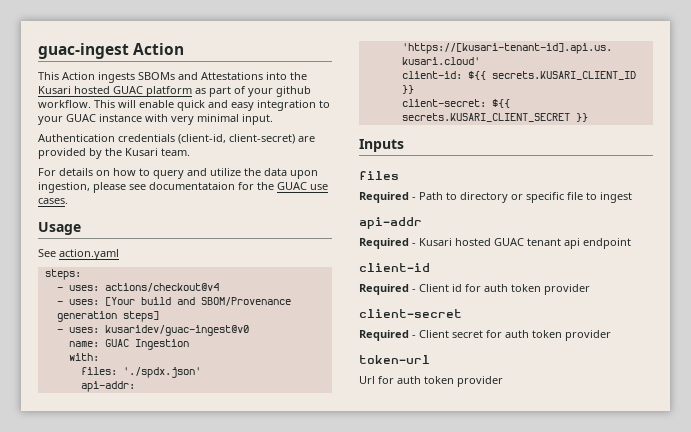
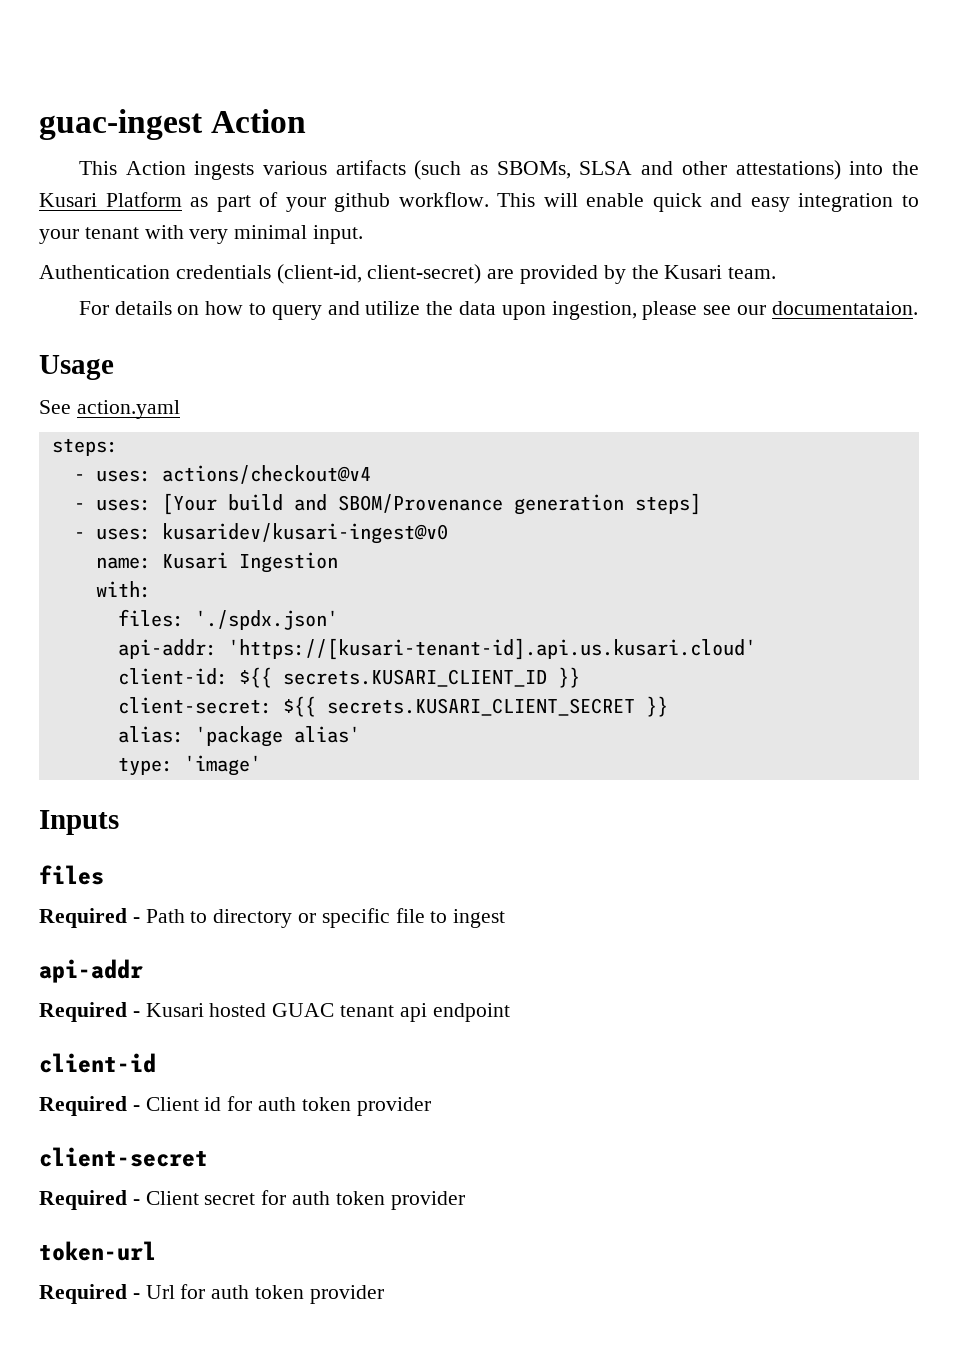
- This Action ingests SBOMs and Attestations into the Kusari hosted GUAC platform as part of your github workflow.
+ This Action ingests various artifacts (such as SBOMs, SLSA and other attestations) into the Kusari Platform as part of your github workflow.
- This will enable quick and easy integration to your GUAC instance with very minimal input.
+ This will enable quick and easy integration to your tenant with very minimal input.
- For details on how to query and utilize the data upon ingestion, please see documentataion for the GUAC use cases.
+ For details on how to query and utilize the data upon ingestion, please see our documentataion.
- - uses: kusaridev/guac-ingest@v0
+ - uses: kusaridev/kusari-ingest@v0
- name: GUAC Ingestion
+ name: Kusari Ingestion
+ alias: 'package alias'
+ type: 'image'
- Url for auth token provider
+ Required - Url for auth token provider

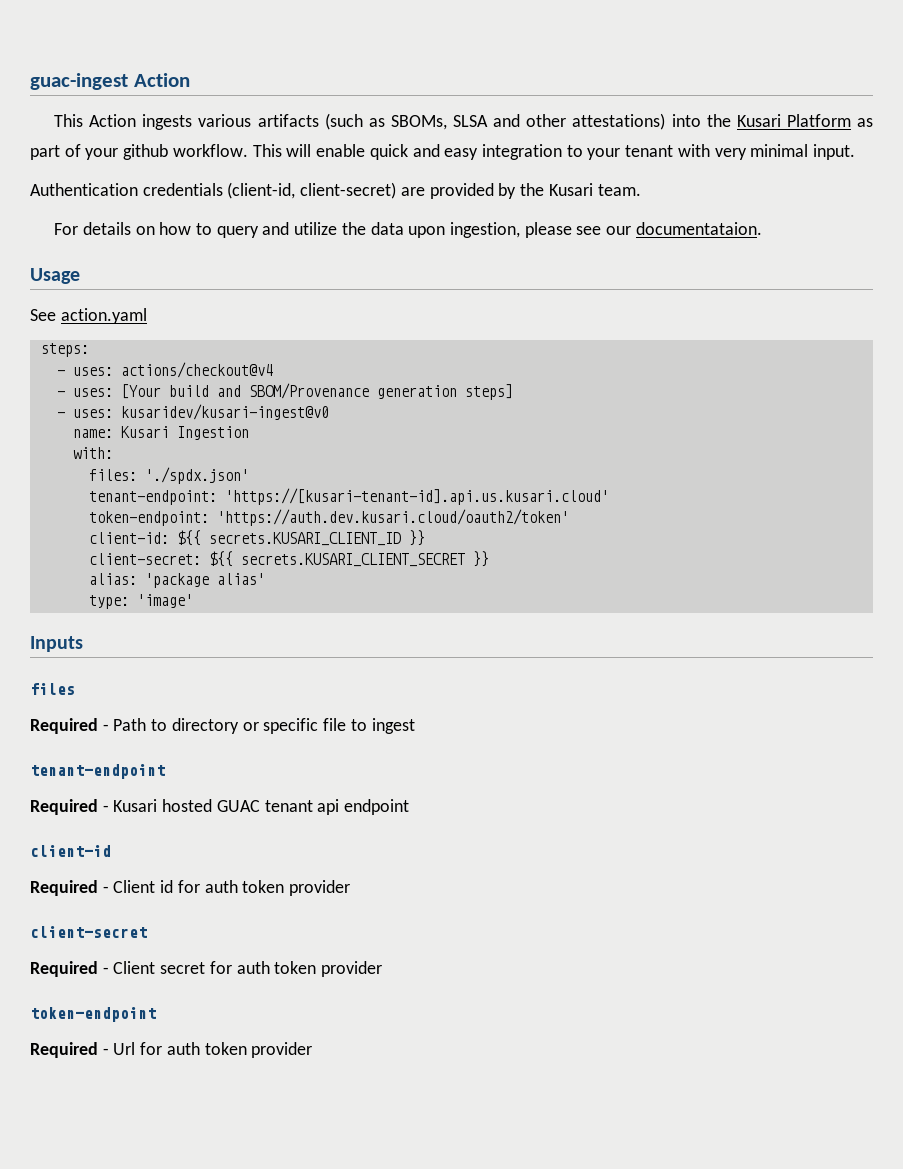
- api-addr: 'https://[kusari-tenant-id].api.us.kusari.cloud'
+ tenant-endpoint: 'https://[kusari-tenant-id].api.us.kusari.cloud'
+ token-endpoint: 'https://auth.dev.kusari.cloud/oauth2/token'
- api-addr
+ tenant-endpoint
- token-url
+ token-endpoint

